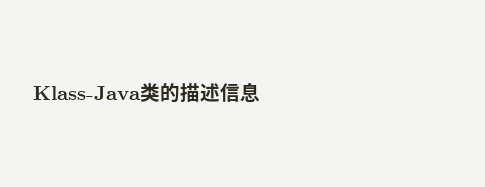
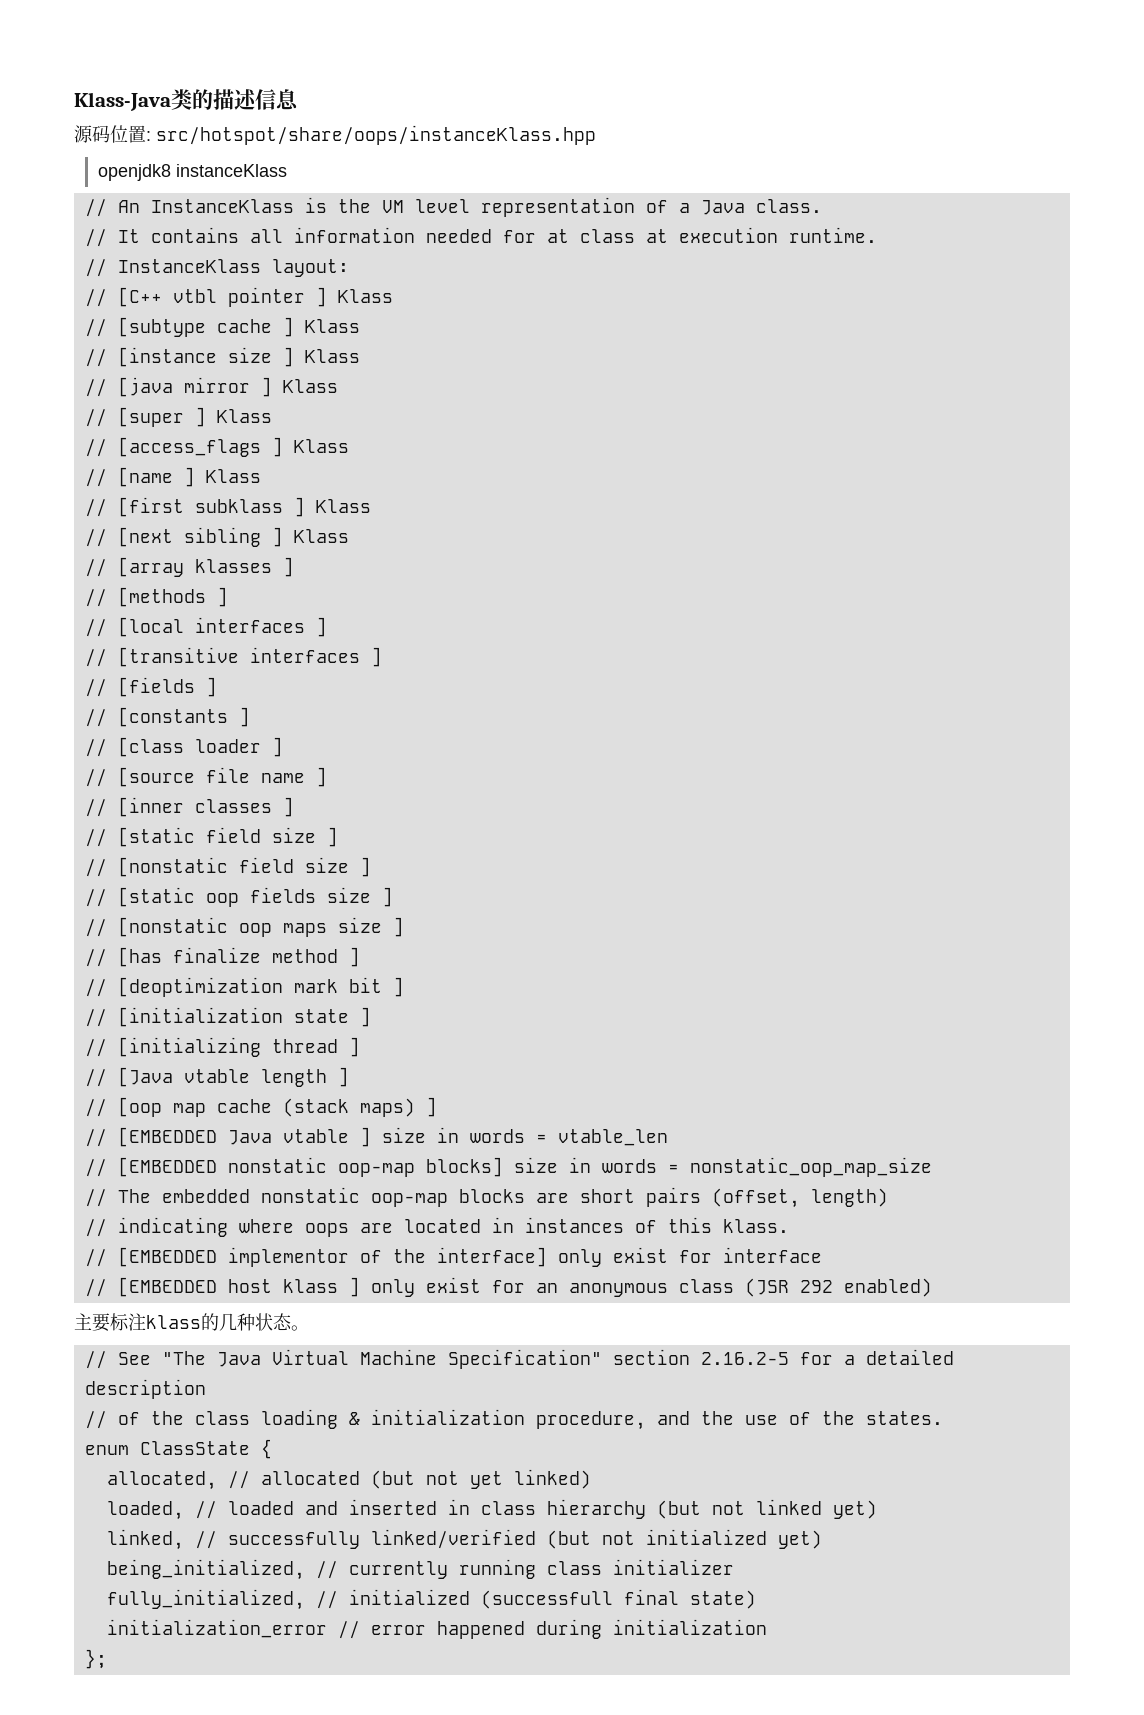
+ 源码位置: src/hotspot/share/oops/instanceKlass.hpp
+ openjdk8 instanceKlass
+ // An InstanceKlass is the VM level representation of a Java class.
+ // It contains all information needed for at class at execution runtime.
+ // InstanceKlass layout:
+ // [C++ vtbl pointer ] Klass
+ // [subtype cache ] Klass
+ // [instance size ] Klass
+ // [java mirror ] Klass
+ // [super ] Klass
+ // [access_flags ] Klass
+ // [name ] Klass
+ // [first subklass ] Klass
+ // [next sibling ] Klass
+ // [array klasses ]
+ // [methods ]
+ // [local interfaces ]
+ // [transitive interfaces ]
+ // [fields ]
+ // [constants ]
+ // [class loader ]
+ // [source file name ]
+ // [inner classes ]
+ // [static field size ]
+ // [nonstatic field size ]
+ // [static oop fields size ]
+ // [nonstatic oop maps size ]
+ // [has finalize method ]
+ // [deoptimization mark bit ]
+ // [initialization state ]
+ // [initializing thread ]
+ // [Java vtable length ]
+ // [oop map cache (stack maps) ]
+ // [EMBEDDED Java vtable ] size in words = vtable_len
+ // [EMBEDDED nonstatic oop-map blocks] size in words = nonstatic_oop_map_size
+ // The embedded nonstatic oop-map blocks are short pairs (offset, length)
+ // indicating where oops are located in instances of this klass.
+ // [EMBEDDED implementor of the interface] only exist for interface
+ // [EMBEDDED host klass ] only exist for an anonymous class (JSR 292 enabled)
+ 主要标注klass的几种状态。
+ // See "The Java Virtual Machine Specification" section 2.16.2-5 for a detailed description
+ // of the class loading & initialization procedure, and the use of the states.
+ enum ClassState {
+ allocated, // allocated (but not yet linked)
+ loaded, // loaded and inserted in class hierarchy (but not linked yet)
+ linked, // successfully linked/verified (but not initialized yet)
+ being_initialized, // currently running class initializer
+ fully_initialized, // initialized (successfull final state)
+ initialization_error // error happened during initialization
+ };

